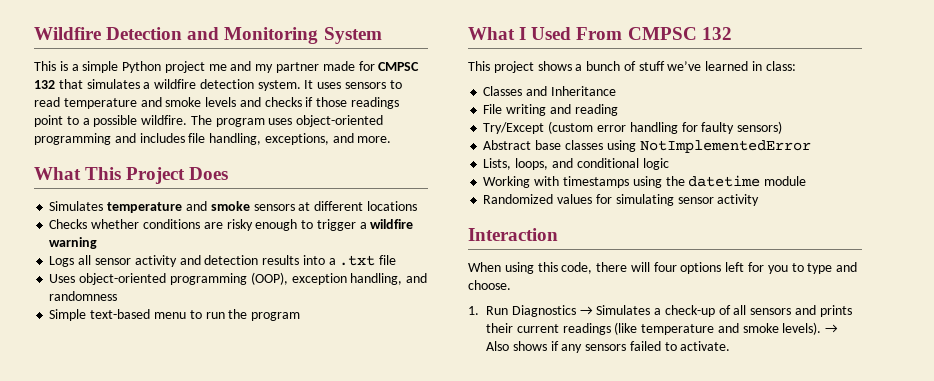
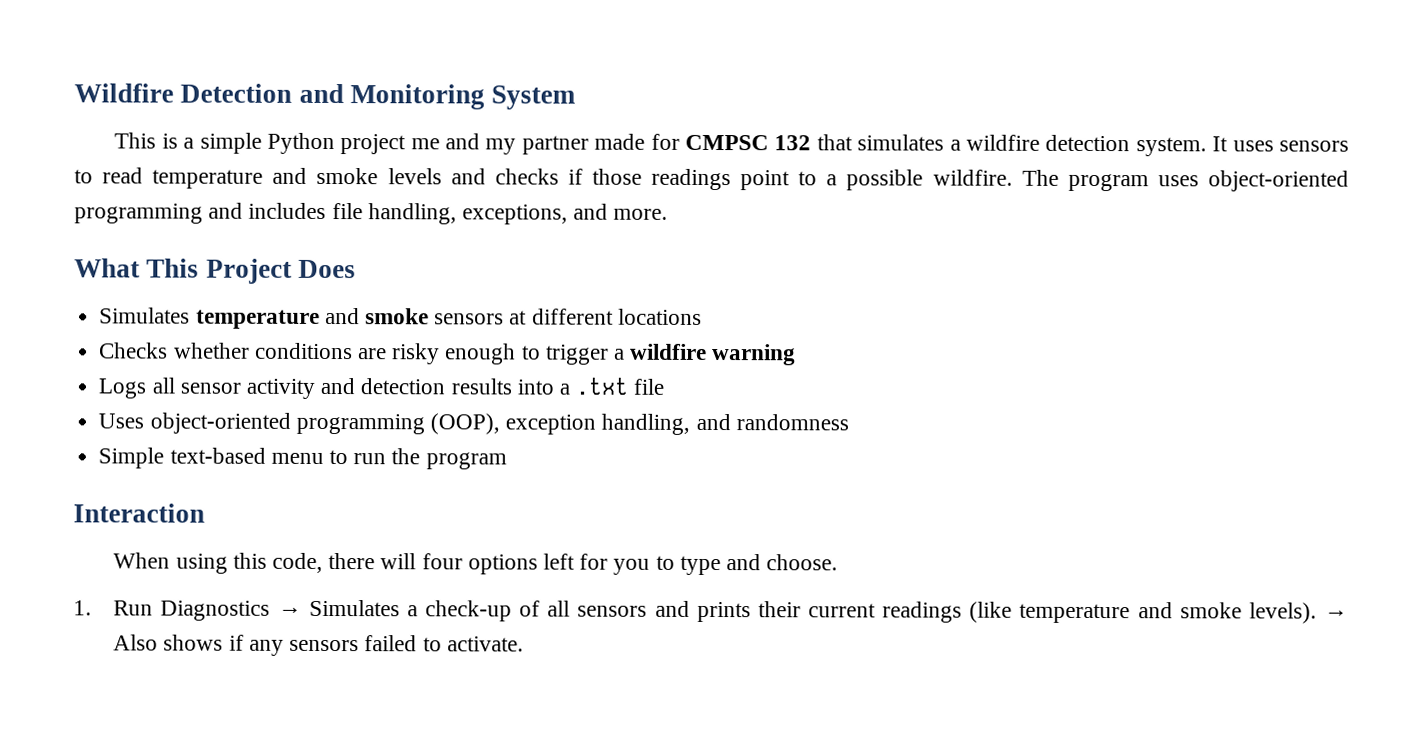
- What I Used From CMPSC 132
- This project shows a bunch of stuff we’ve learned in class:
- Classes and Inheritance
- File writing and reading
- Try/Except (custom error handling for faulty sensors)
- Abstract base classes using NotImplementedError
- Lists, loops, and conditional logic
- Working with timestamps using the datetime module
- Randomized values for simulating sensor activity

